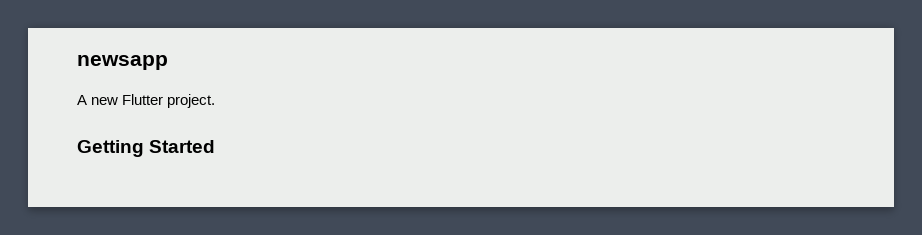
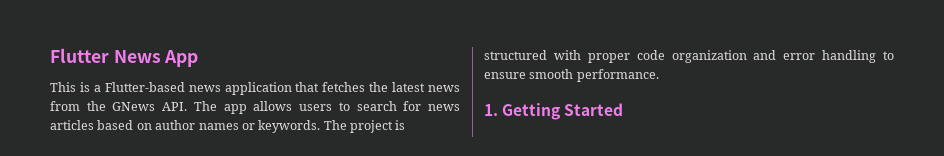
- newsapp
- A new Flutter project.
- Getting Started
+ Flutter News App
+ This is a Flutter-based news application that fetches the latest news from the GNews API. The app allows users to search for news articles based on author names or keywords. The project is structured with proper code organization and error handling to ensure smooth performance.
+ 1. Getting Started

